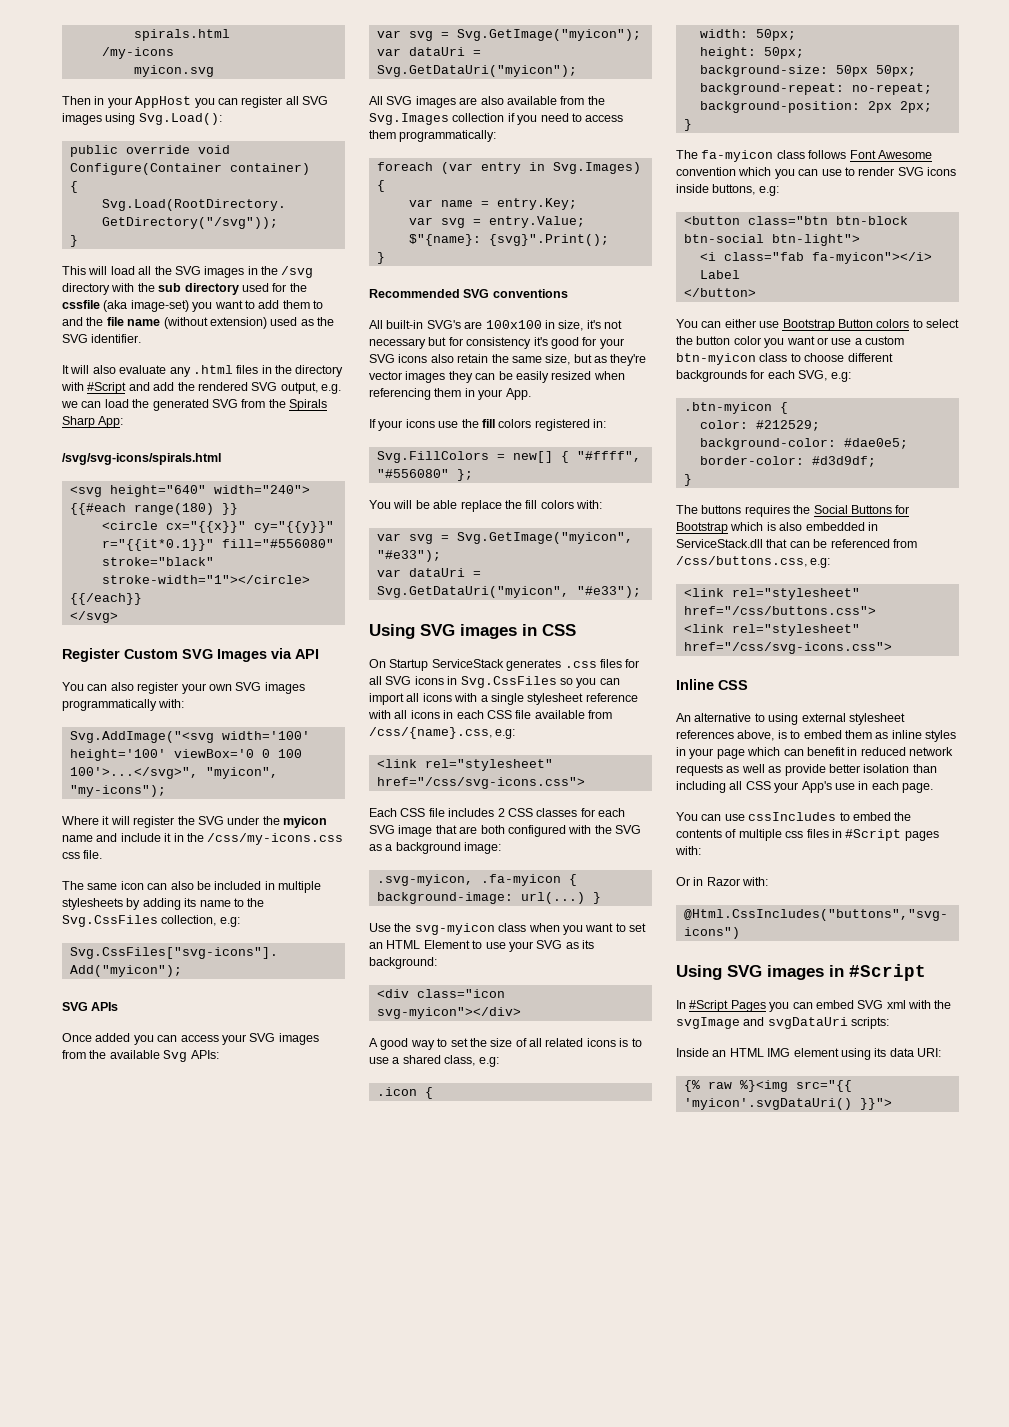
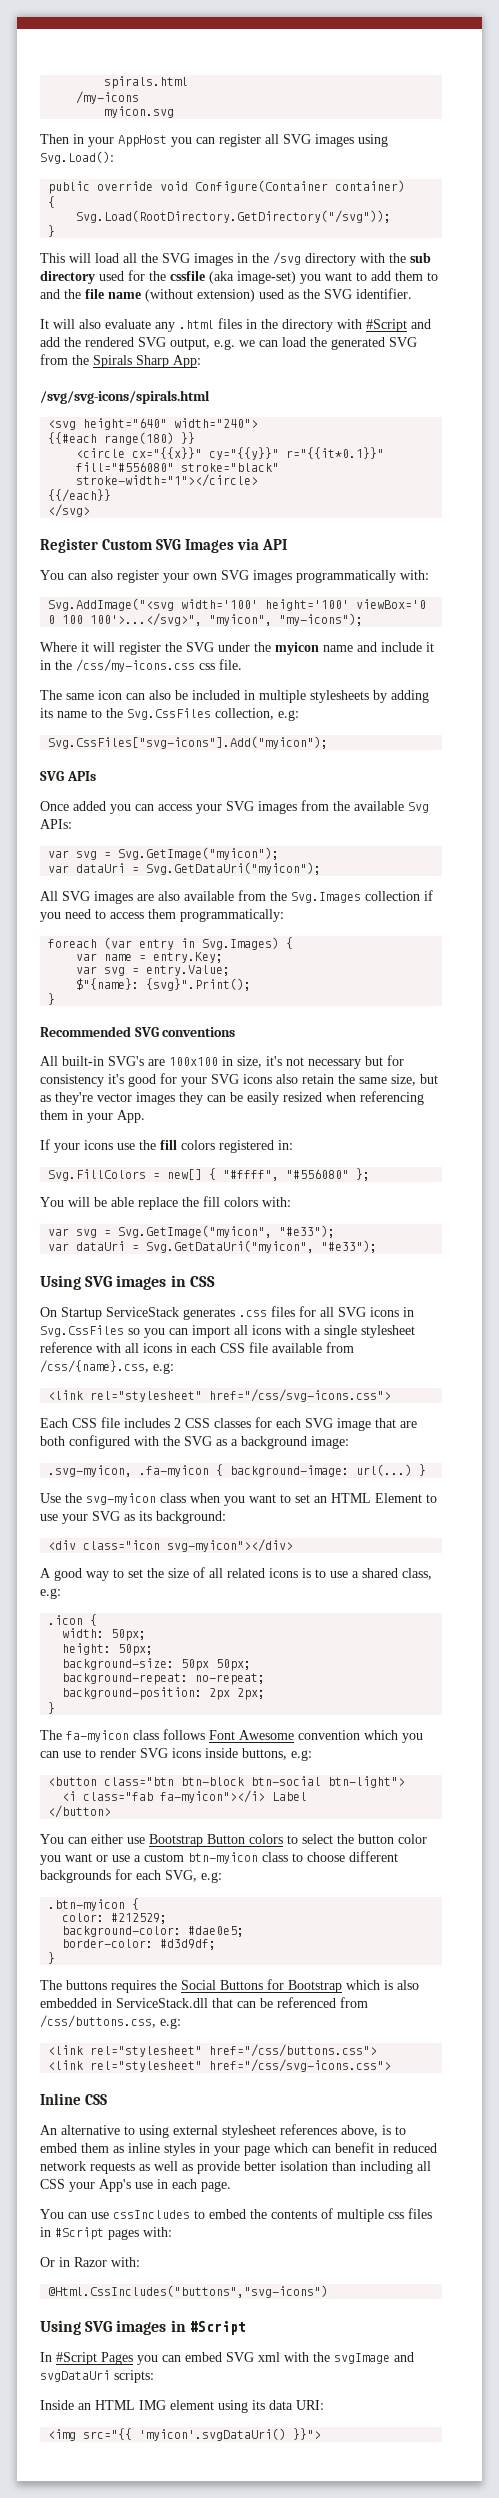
- {% raw %}<img src="{{ 'myicon'.svgDataUri() }}">
+ <img src="{{ 'myicon'.svgDataUri() }}">

